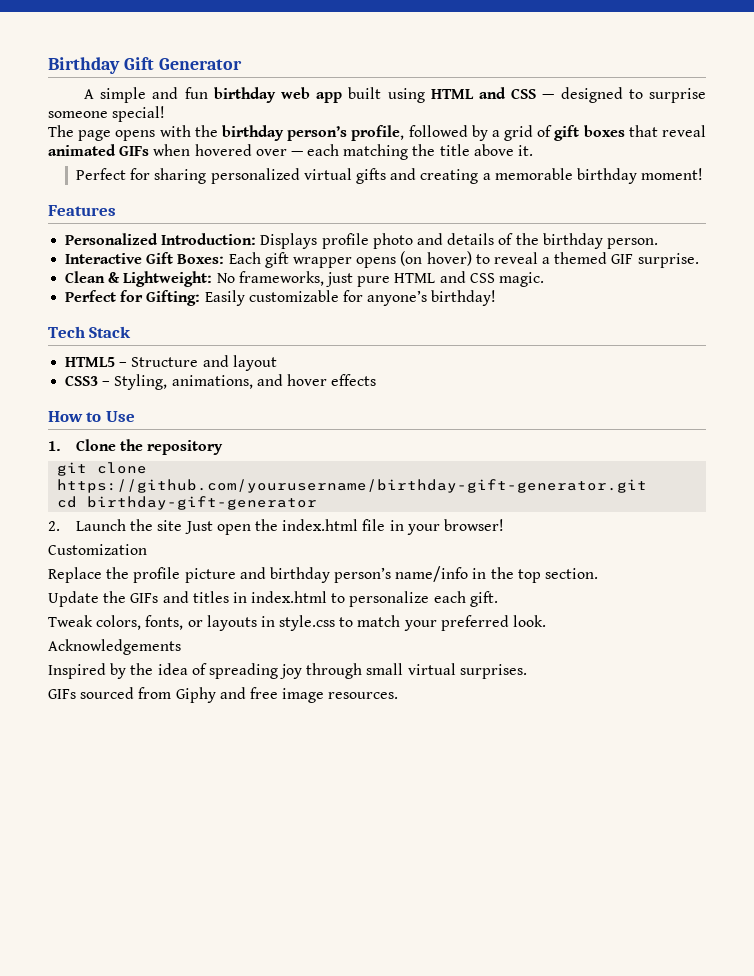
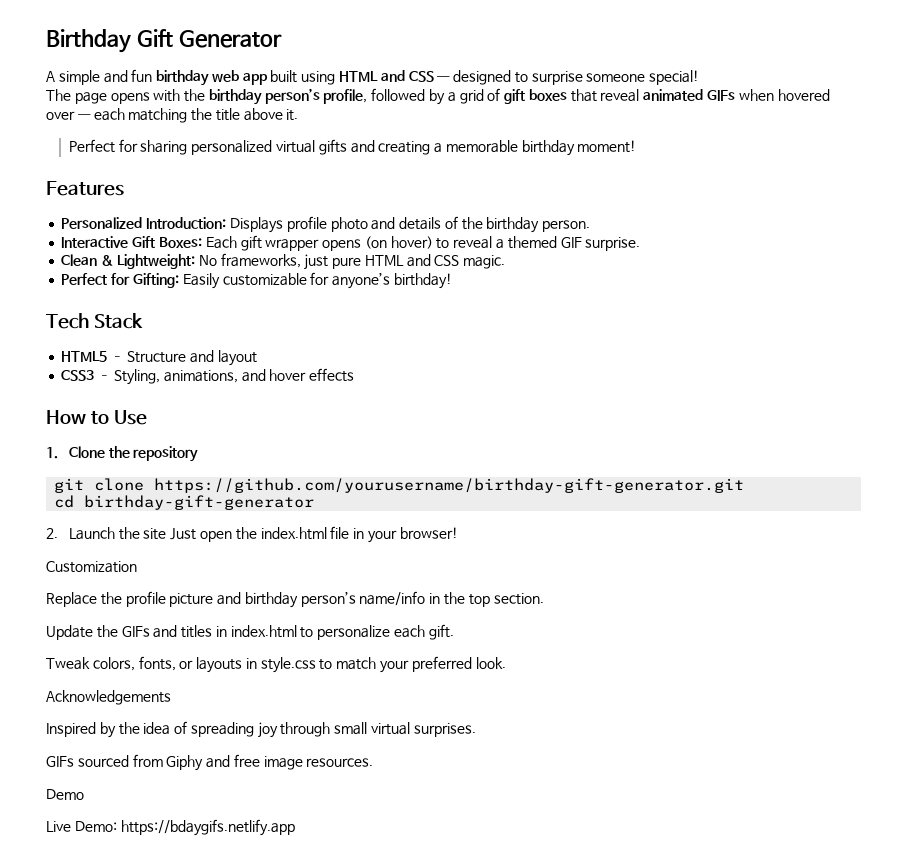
+ Demo
+ Live Demo: https://bdaygifs.netlify.app

